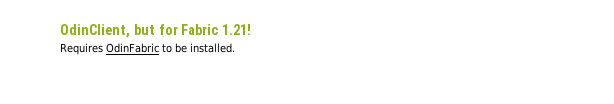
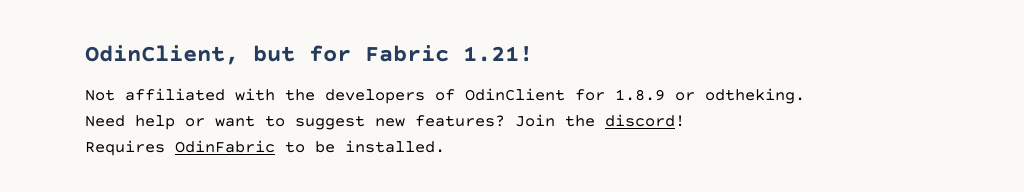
+ Not affiliated with the developers of OdinClient for 1.8.9 or odtheking.
+ Need help or want to suggest new features? Join the discord!

